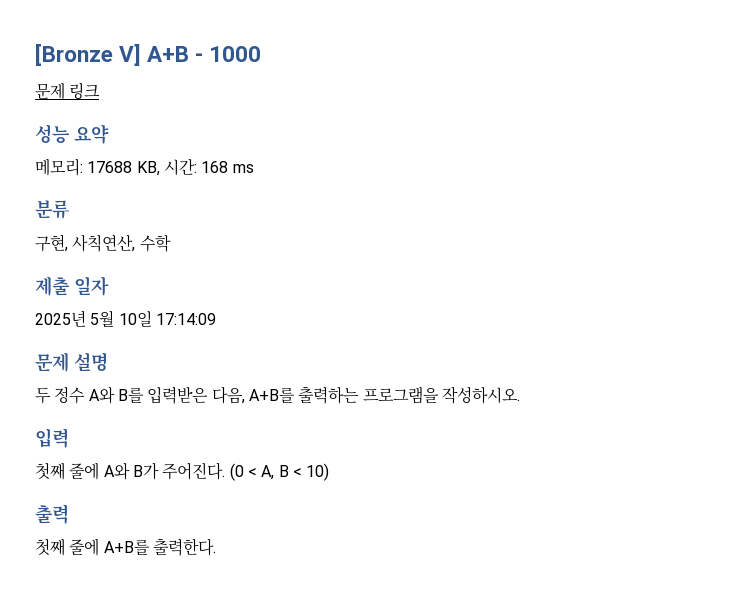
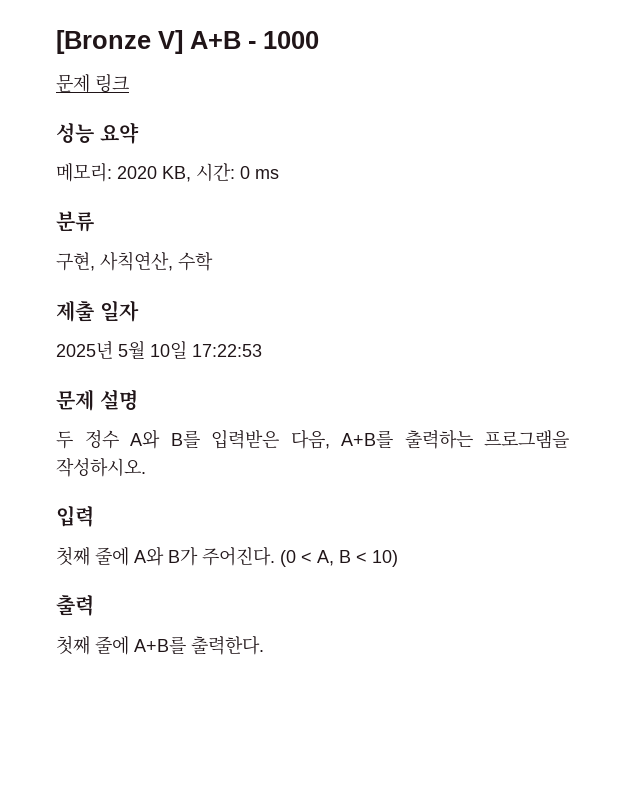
- 메모리: 17688 KB, 시간: 168 ms
+ 메모리: 2020 KB, 시간: 0 ms
- 2025년 5월 10일 17:14:09
+ 2025년 5월 10일 17:22:53

